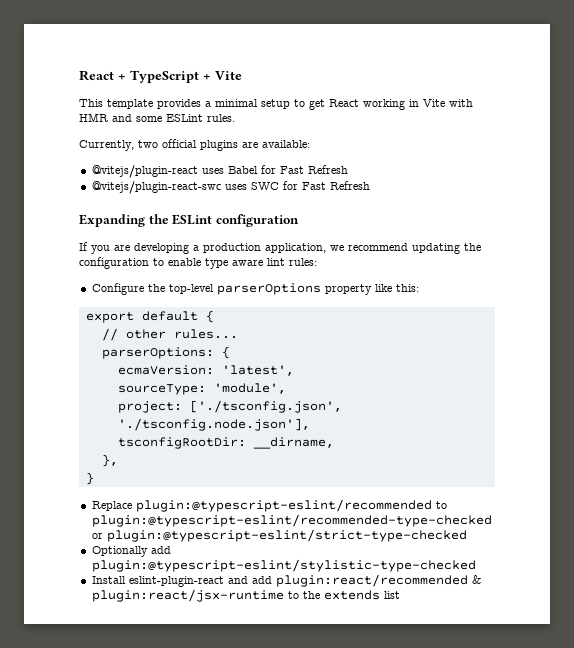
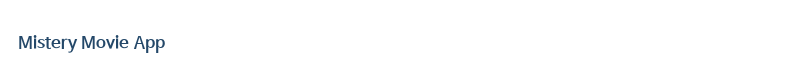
- React + TypeScript + Vite
- This template provides a minimal setup to get React working in Vite with HMR and some ESLint rules.
- Currently, two official plugins are available:
- @vitejs/plugin-react uses Babel for Fast Refresh
- @vitejs/plugin-react-swc uses SWC for Fast Refresh
- Expanding the ESLint configuration
- If you are developing a production application, we recommend updating the configuration to enable type aware lint rules:
- Configure the top-level parserOptions property like this:
- export default {
- // other rules...
- parserOptions: {
- ecmaVersion: 'latest',
- sourceType: 'module',
- project: ['./tsconfig.json', './tsconfig.node.json'],
- tsconfigRootDir: __dirname,
- },
- }
- Replace plugin:@typescript-eslint/recommended to plugin:@typescript-eslint/recommended-type-checked or plugin:@typescript-eslint/strict-type-checked
- Optionally add plugin:@typescript-eslint/stylistic-type-checked
- Install eslint-plugin-react and add plugin:react/recommended & plugin:react/jsx-runtime to the extends list
+ Mistery Movie App

